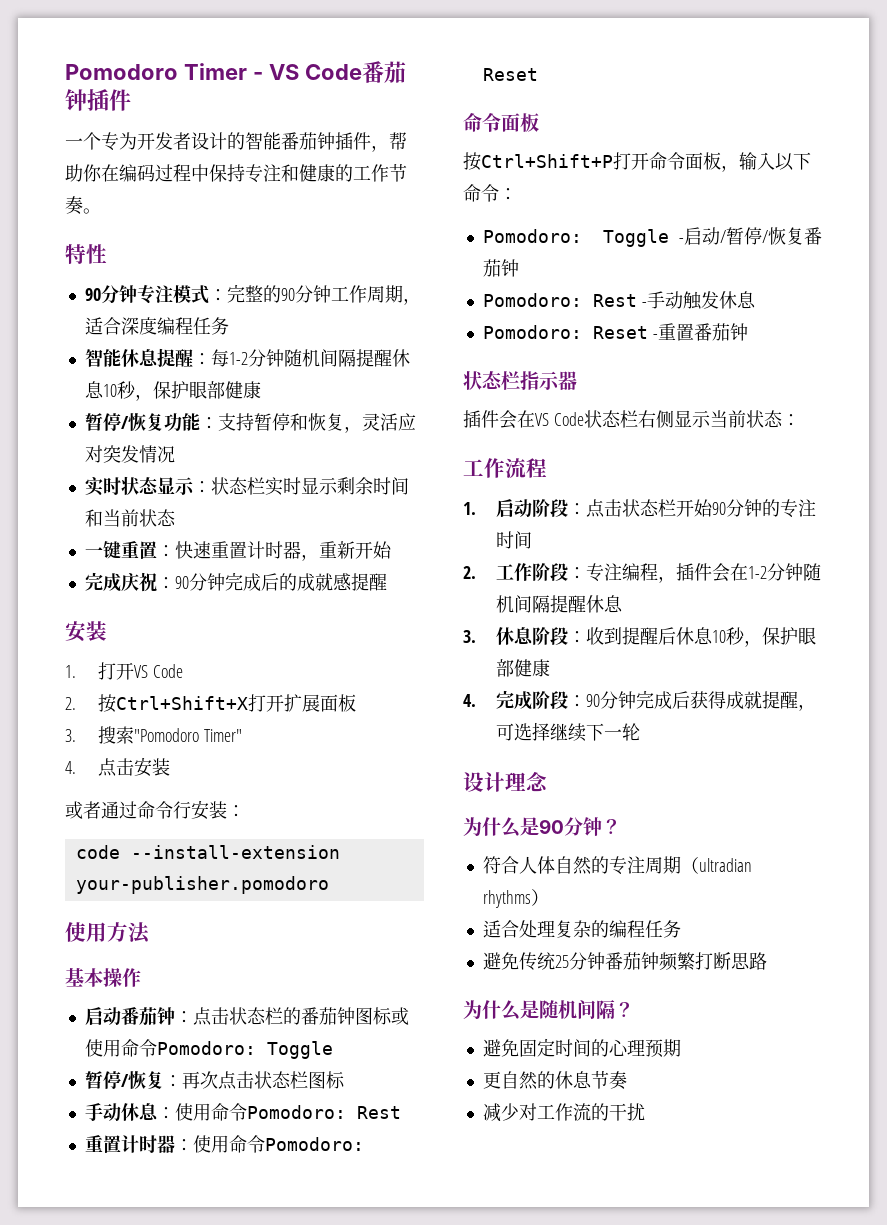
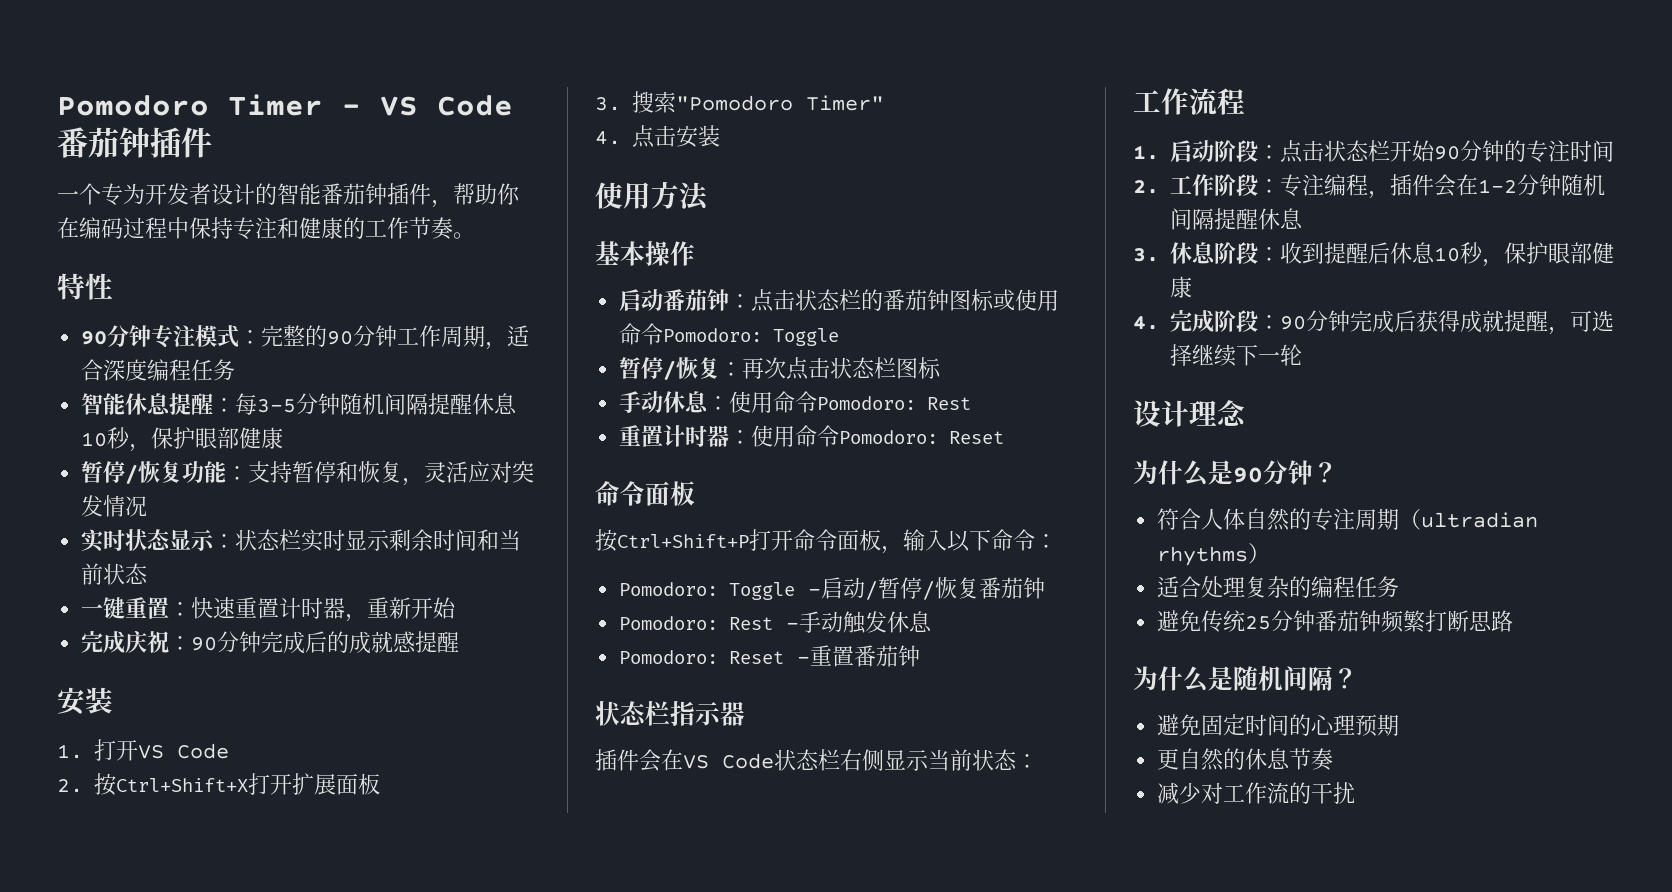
- 智能休息提醒：每1-2分钟随机间隔提醒休息10秒，保护眼部健康
+ 智能休息提醒：每3-5分钟随机间隔提醒休息10秒，保护眼部健康
- 或者通过命令行安装：
- code --install-extension your-publisher.pomodoro

